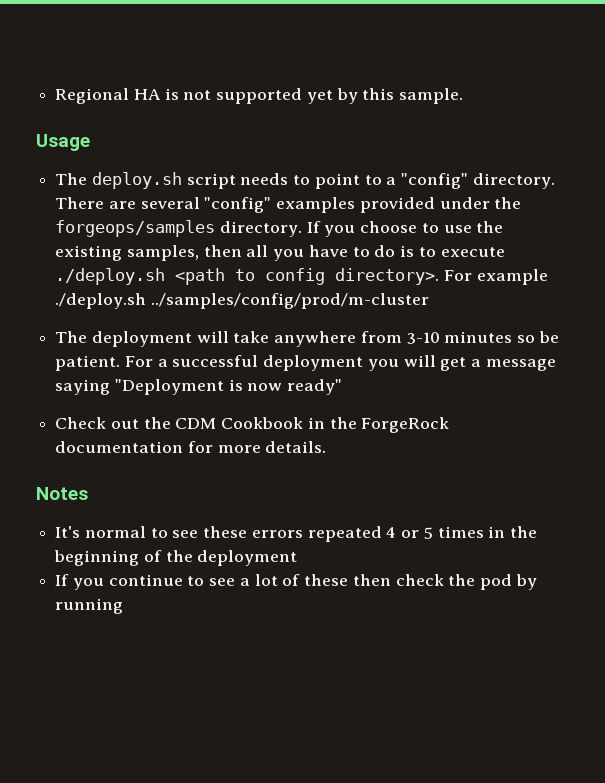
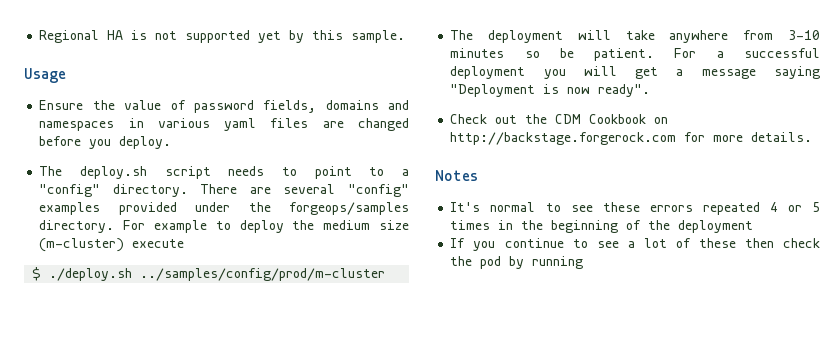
+ Ensure the value of password fields, domains and namespaces in various yaml files are changed before you deploy.
- If you choose to use the existing samples, then all you have to do is to execute ./deploy.sh <path to config directory>. For example ./deploy.sh ../samples/config/prod/m-cluster
+ For example to deploy the medium size (m-cluster) execute
+ $ ./deploy.sh ../samples/config/prod/m-cluster
- For a successful deployment you will get a message saying "Deployment is now ready"
+ For a successful deployment you will get a message saying "Deployment is now ready".
- Check out the CDM Cookbook in the ForgeRock documentation for more details.
+ Check out the CDM Cookbook on http://backstage.forgerock.com for more details.

